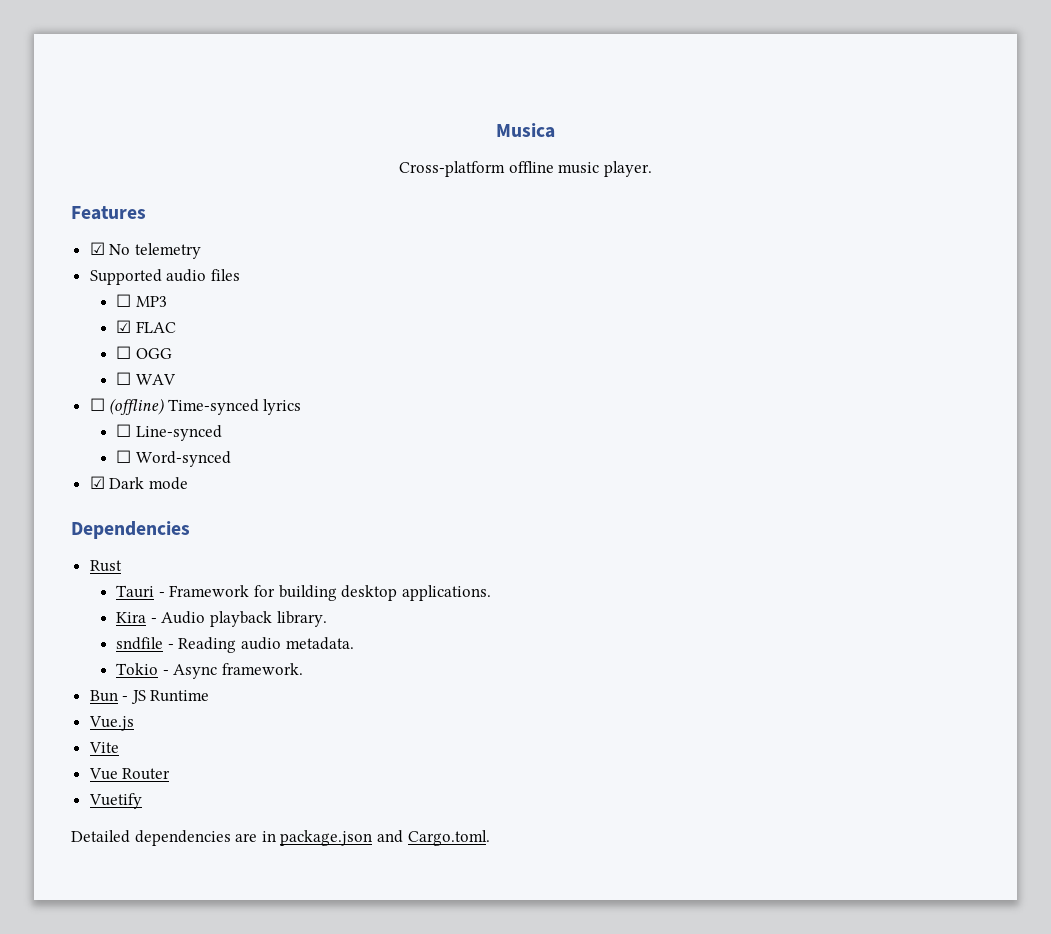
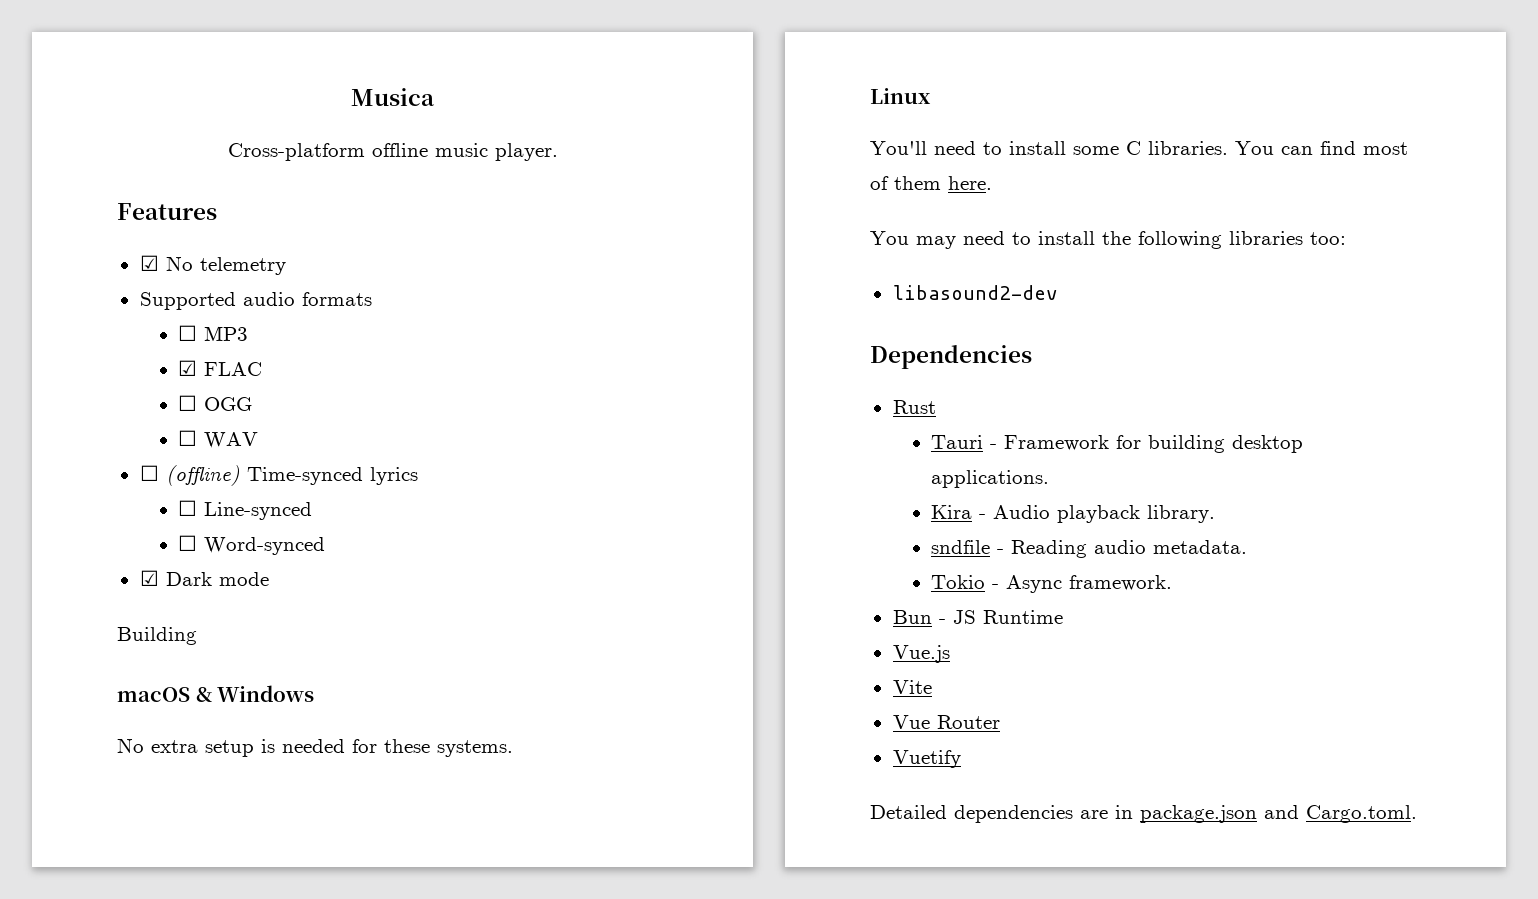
- Supported audio files
+ Supported audio formats
+ Building
+ macOS & Windows
+ No extra setup is needed for these systems.
+ Linux
+ You'll need to install some C libraries. You can find most of them here.
+ You may need to install the following libraries too:
+ libasound2-dev

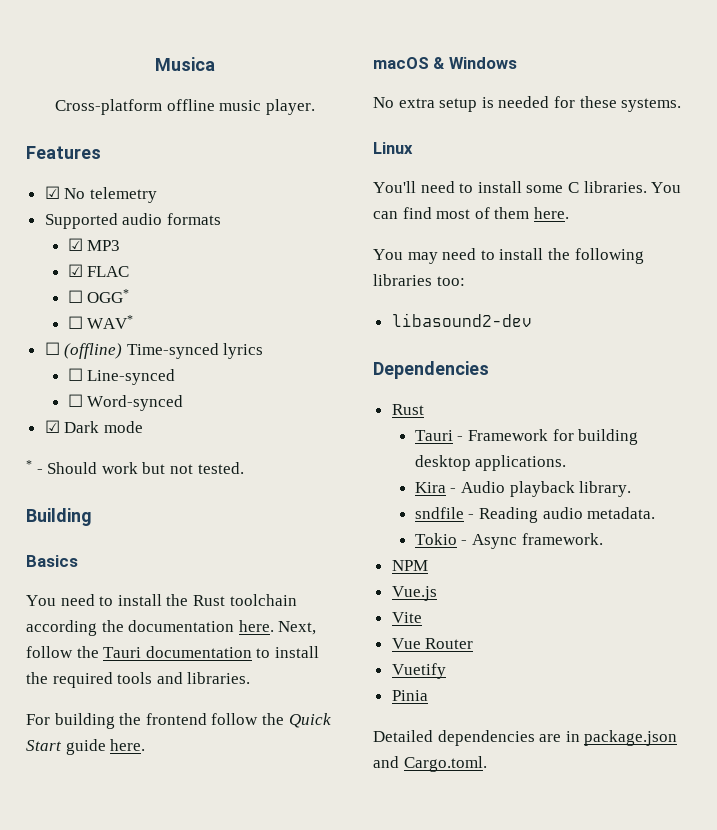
- ☐ MP3
+ ☑ MP3
- ☐ OGG
- ☐ WAV
+ ☐ OGG*
+ ☐ WAV*
+ * - Should work but not tested.
  Building
+ Basics
+ You need to install the Rust toolchain according the documentation here. Next, follow the Tauri documentation to install the required tools and libraries.
+ For building the frontend follow the Quick Start guide here.
- Bun - JS Runtime
+ NPM
+ Pinia

